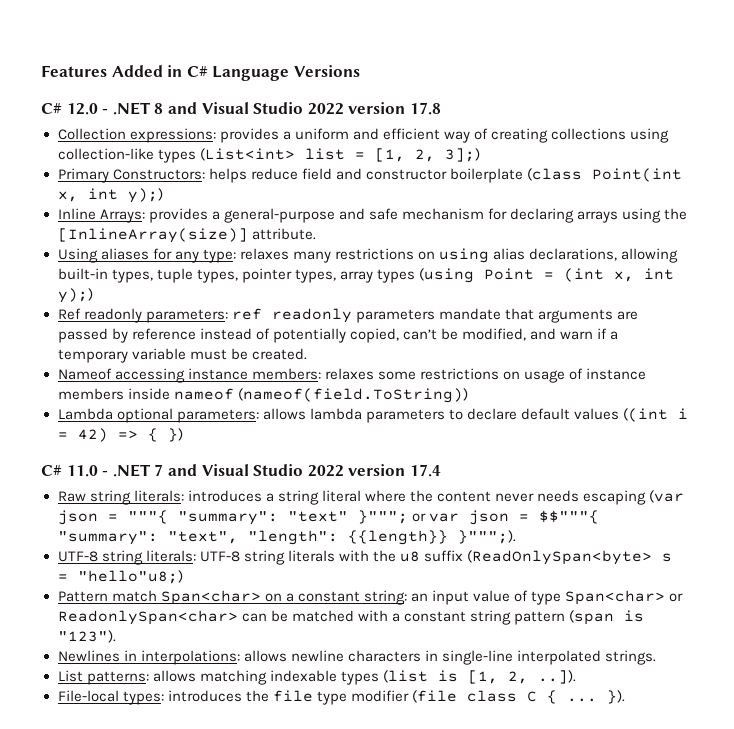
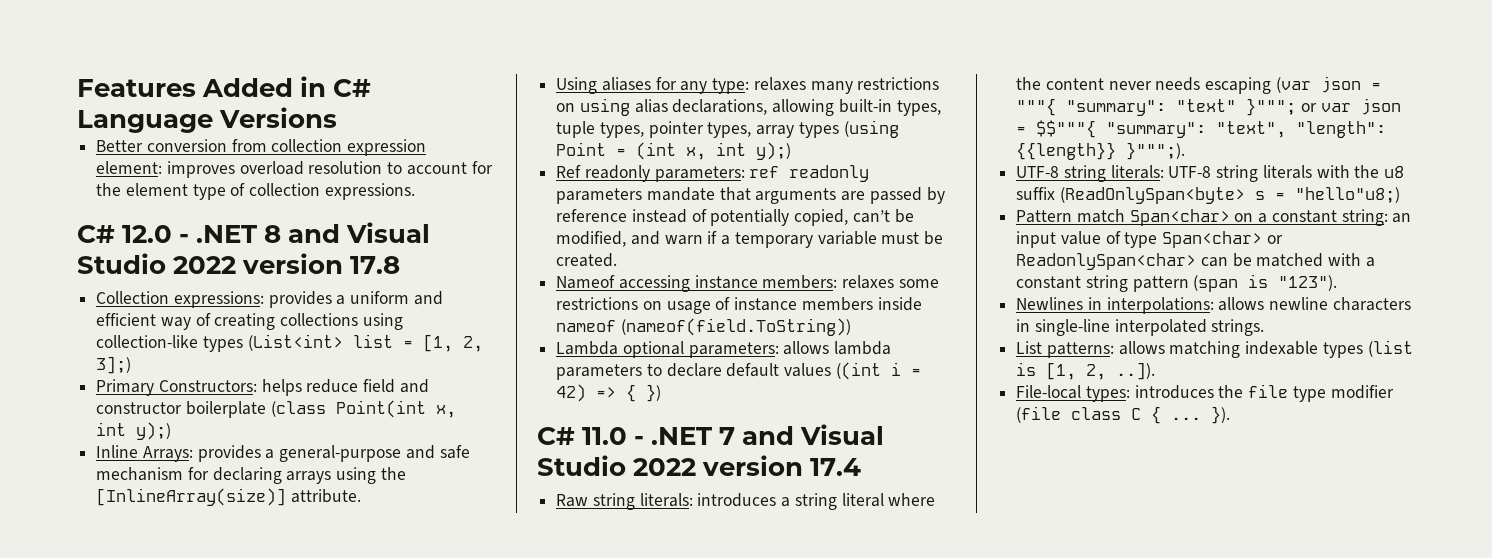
+ Better conversion from collection expression element: improves overload resolution to account for the element type of collection expressions.

